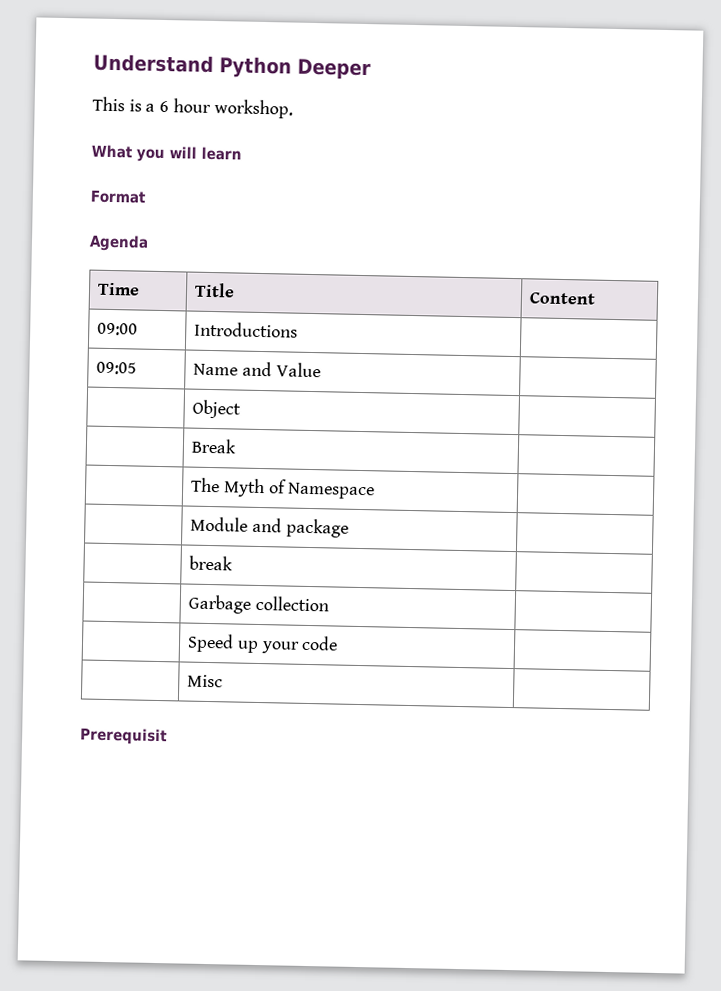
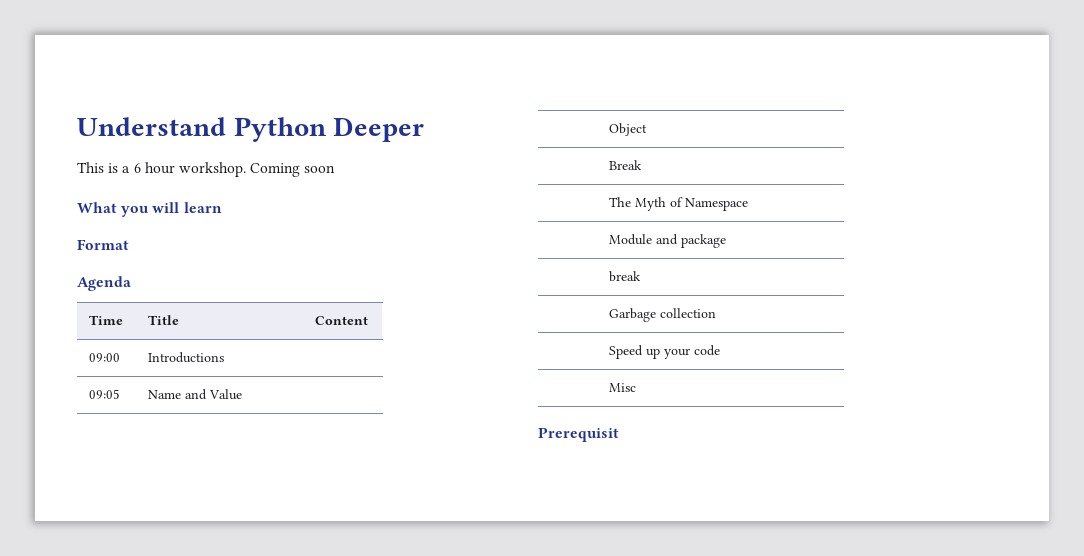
+ Coming soon

